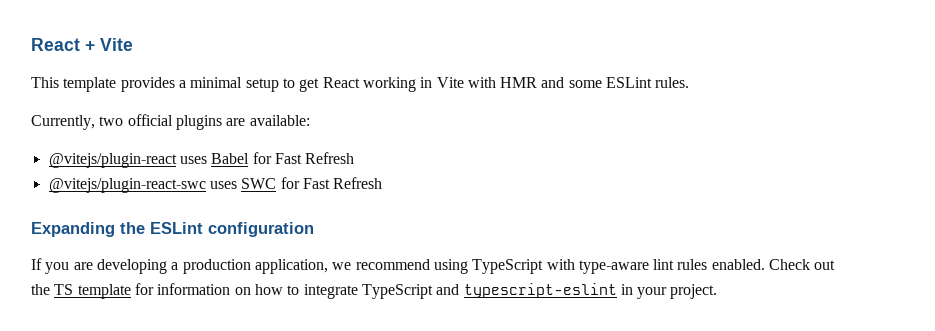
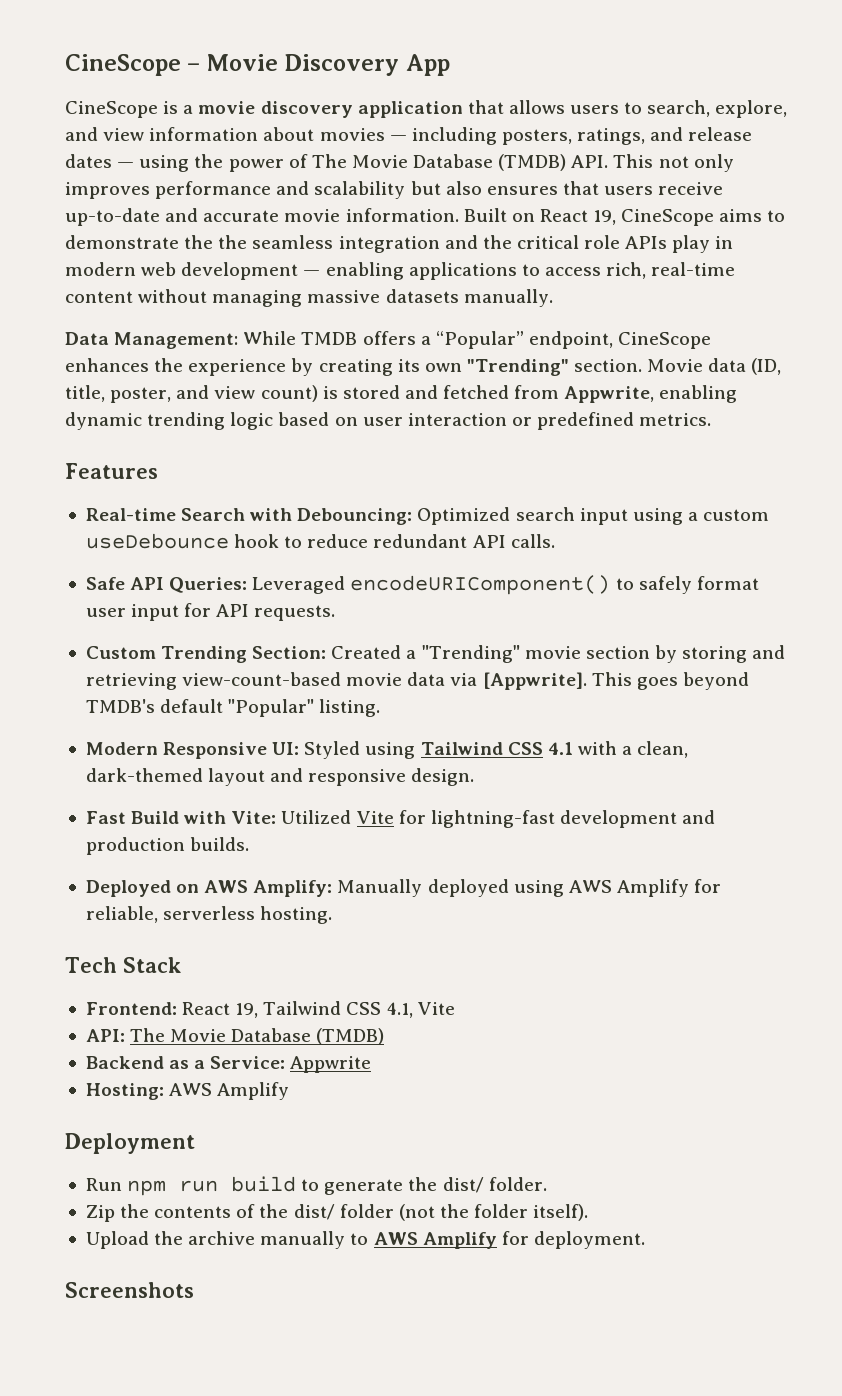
- React + Vite
- This template provides a minimal setup to get React working in Vite with HMR and some ESLint rules.
- Currently, two official plugins are available:
- @vitejs/plugin-react uses Babel for Fast Refresh
- @vitejs/plugin-react-swc uses SWC for Fast Refresh
- Expanding the ESLint configuration
- If you are developing a production application, we recommend using TypeScript with type-aware lint rules enabled. Check out the TS template for information on how to integrate TypeScript and typescript-eslint in your project.
+ CineScope – Movie Discovery App
+ CineScope is a movie discovery application that allows users to search, explore, and view information about movies — including posters, ratings, and release dates — using the power of The Movie Database (TMDB) API. This not only improves performance and scalability but also ensures that users receive up-to-date and accurate movie information. Built on React 19, CineScope aims to demonstrate the the seamless integration and the critical role APIs play in modern web development — enabling applications to access rich, real-time content without managing massive datasets manually.
+ Data Management: While TMDB offers a “Popular” endpoint, CineScope enhances the experience by creating its own "Trending" section. Movie data (ID, title, poster, and view count) is stored and fetched from Appwrite, enabling dynamic trending logic based on user interaction or predefined metrics.
+ Features
+ Real-time Search with Debouncing: Optimized search input using a custom useDebounce hook to reduce redundant API calls.
+ Safe API Queries: Leveraged encodeURIComponent() to safely format user input for API requests.
+ Custom Trending Section: Created a "Trending" movie section by storing and retrieving view-count-based movie data via [Appwrite]. This goes beyond TMDB's default "Popular" listing.
+ Modern Responsive UI: Styled using Tailwind CSS 4.1 with a clean, dark-themed layout and responsive design.
+ Fast Build with Vite: Utilized Vite for lightning-fast development and production builds.
+ Deployed on AWS Amplify: Manually deployed using AWS Amplify for reliable, serverless hosting.
+ Tech Stack
+ Frontend: React 19, Tailwind CSS 4.1, Vite
+ API: The Movie Database (TMDB)
+ Backend as a Service: Appwrite
+ Hosting: AWS Amplify
+ Deployment
+ Run npm run build to generate the dist/ folder.
+ Zip the contents of the dist/ folder (not the folder itself).
+ Upload the archive manually to AWS Amplify for deployment.
+ Screenshots

